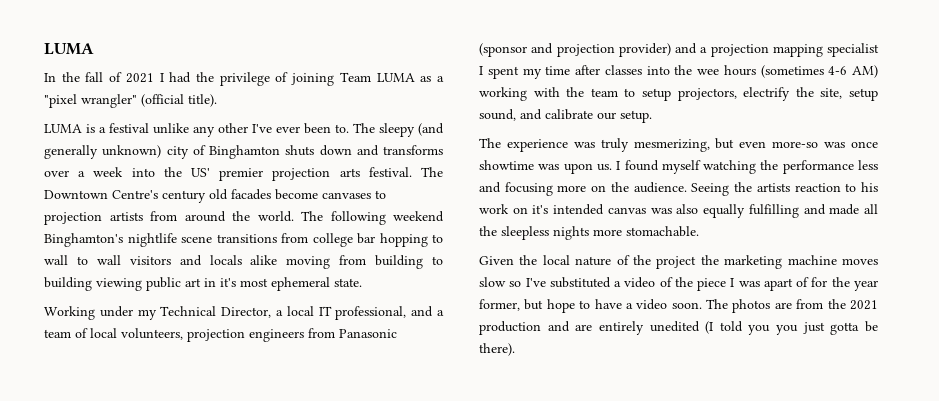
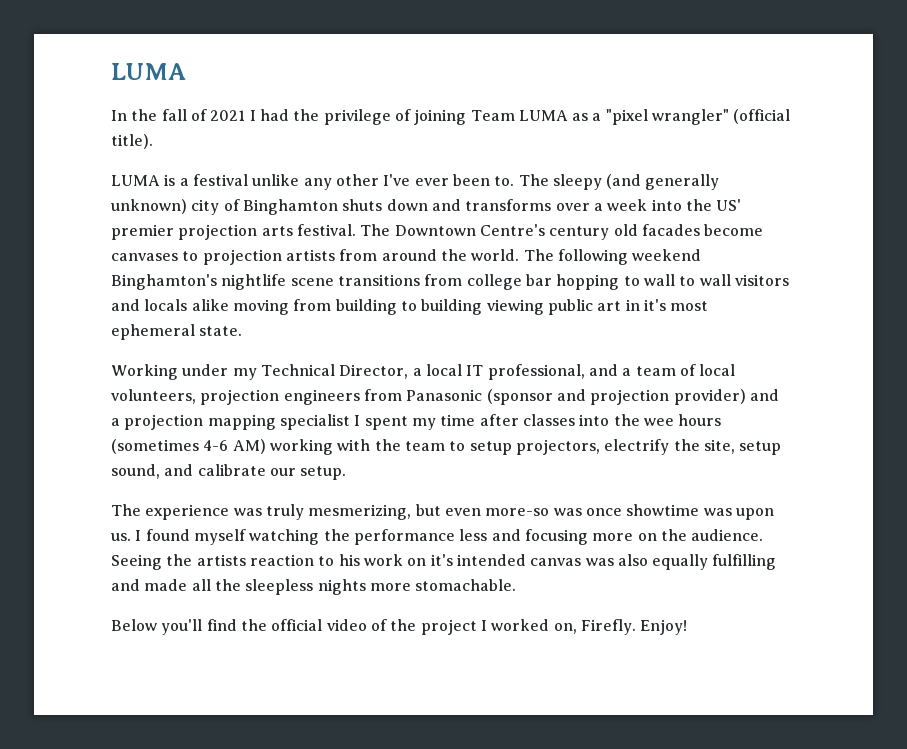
- Given the local nature of the project the marketing machine moves slow so I've substituted a video of the piece I was apart of for the year former, but hope to have a video soon. The photos are from the 2021 production and are entirely unedited (I told you you just gotta be there).
+ Below you'll find the official video of the project I worked on, Firefly. Enjoy!

